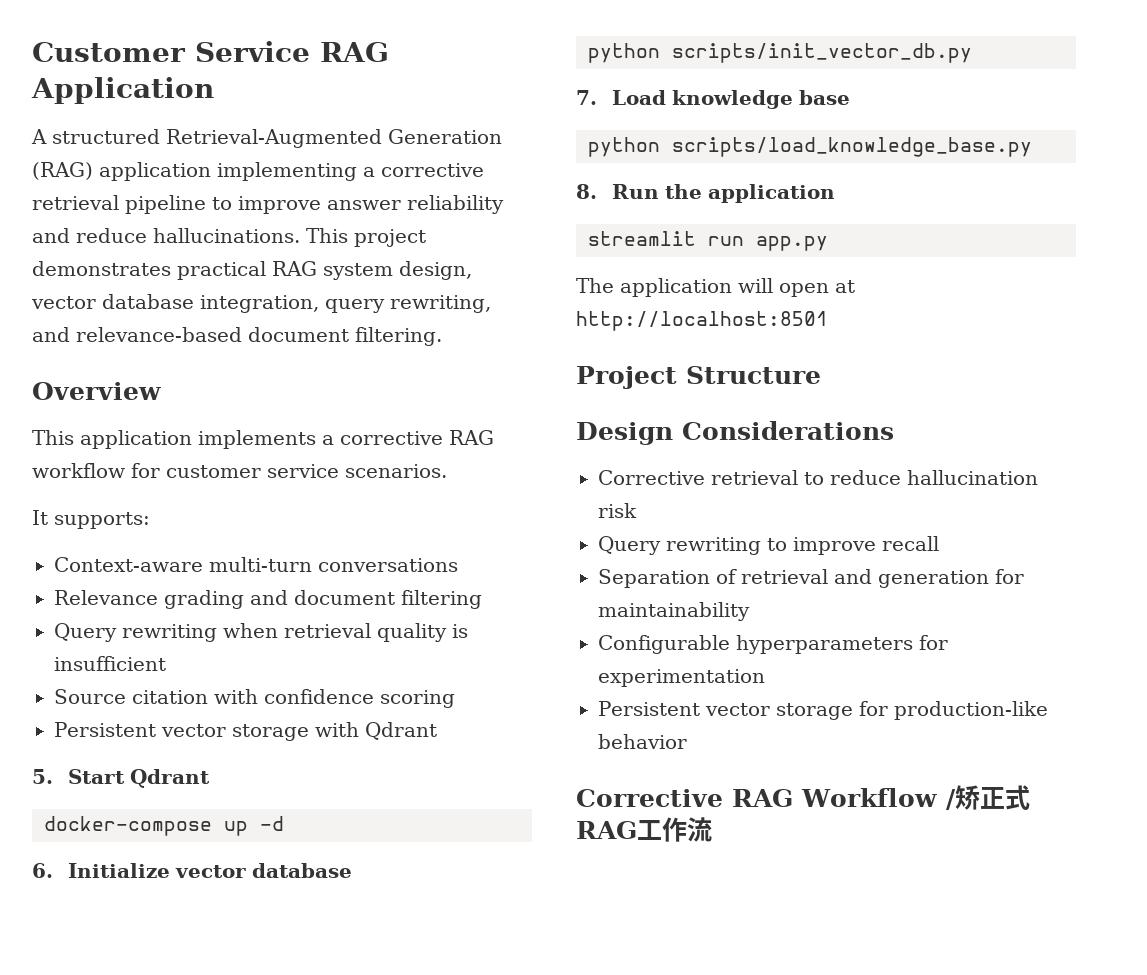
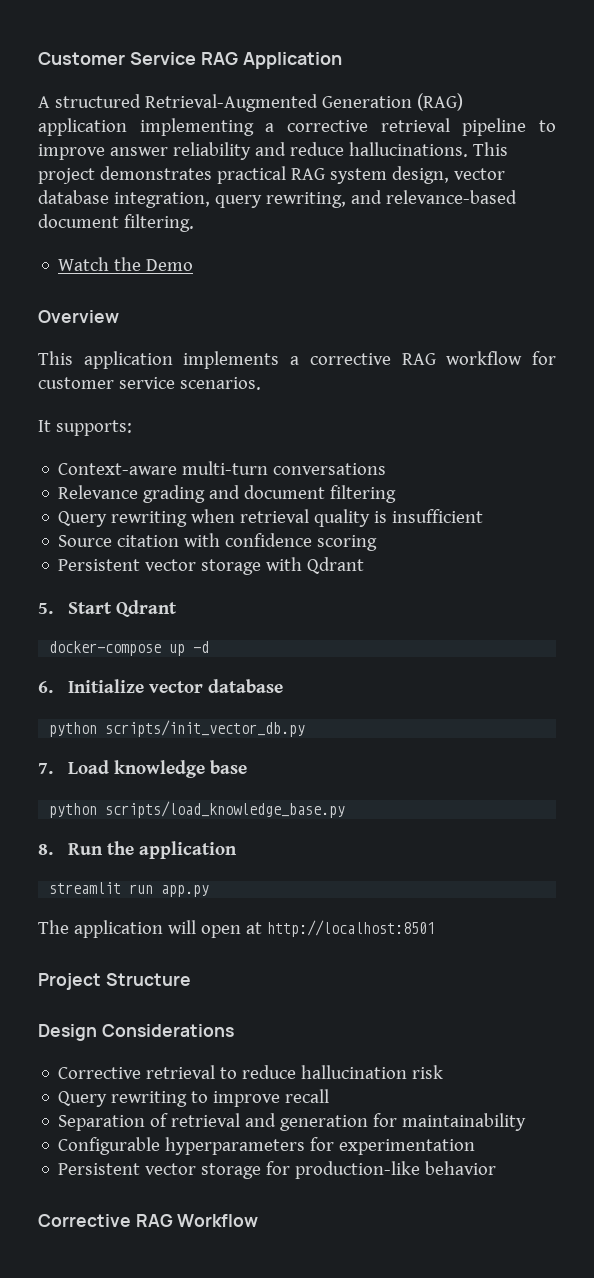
+ Watch the Demo
- Corrective RAG Workflow /矫正式RAG工作流
+ Corrective RAG Workflow

